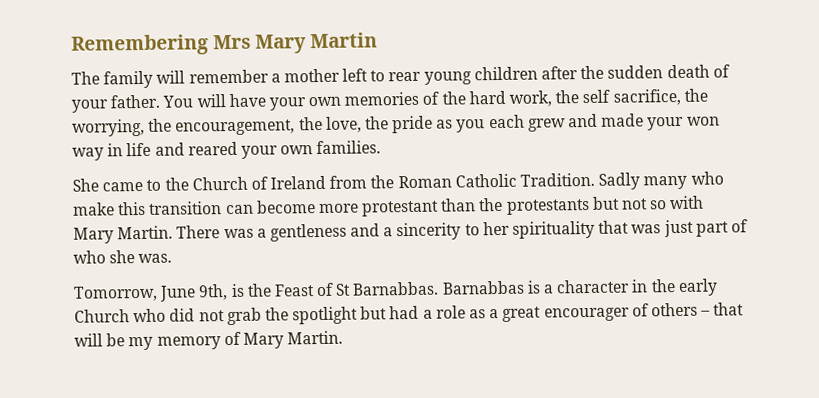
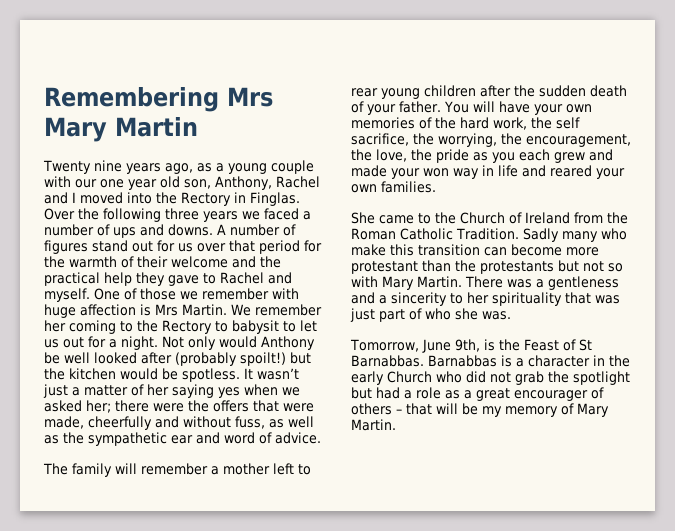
+ Twenty nine years ago, as a young couple with our one year old son, Anthony, Rachel and I moved into the Rectory in Finglas. Over the following three years we faced a number of ups and downs. A number of figures stand out for us over that period for the warmth of their welcome and the practical help they gave to Rachel and myself. One of those we remember with huge affection is Mrs Martin. We remember her coming to the Rectory to babysit to let us out for a night. Not only would Anthony be well looked after (probably spoilt!) but the kitchen would be spotless. It wasn’t just a matter of her saying yes when we asked her; there were the offers that were made, cheerfully and without fuss, as well as the sympathetic ear and word of advice.

